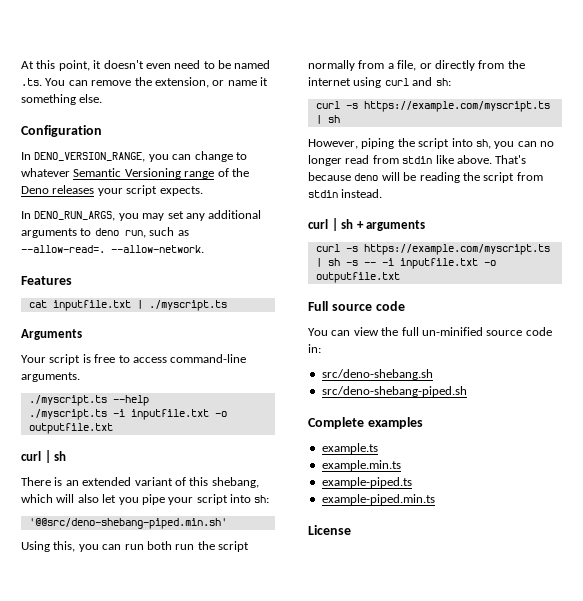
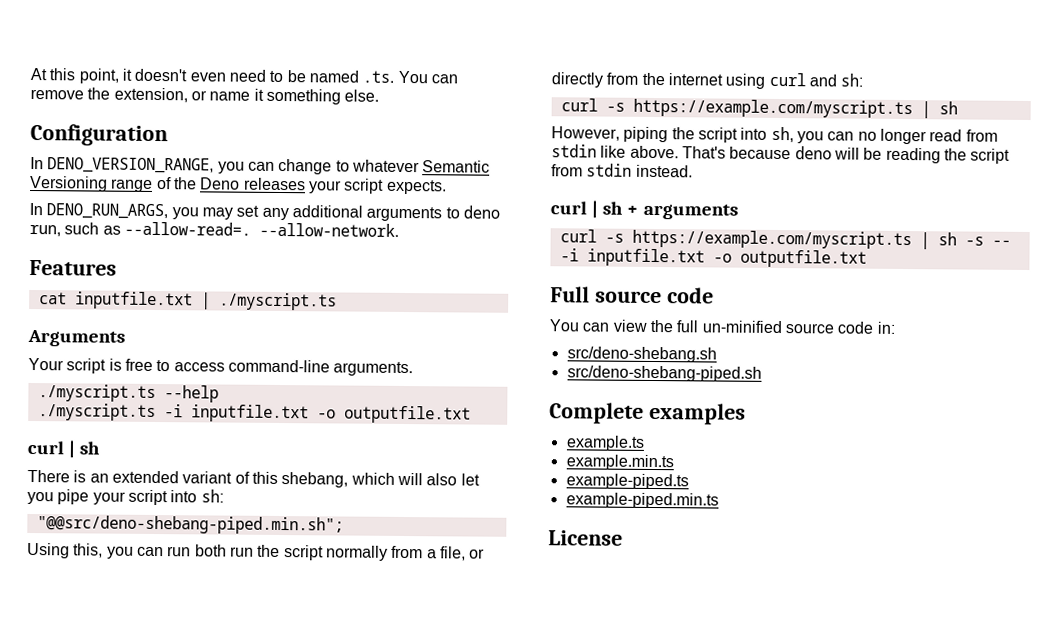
- '@@src/deno-shebang-piped.min.sh'
+ "@@src/deno-shebang-piped.min.sh";

